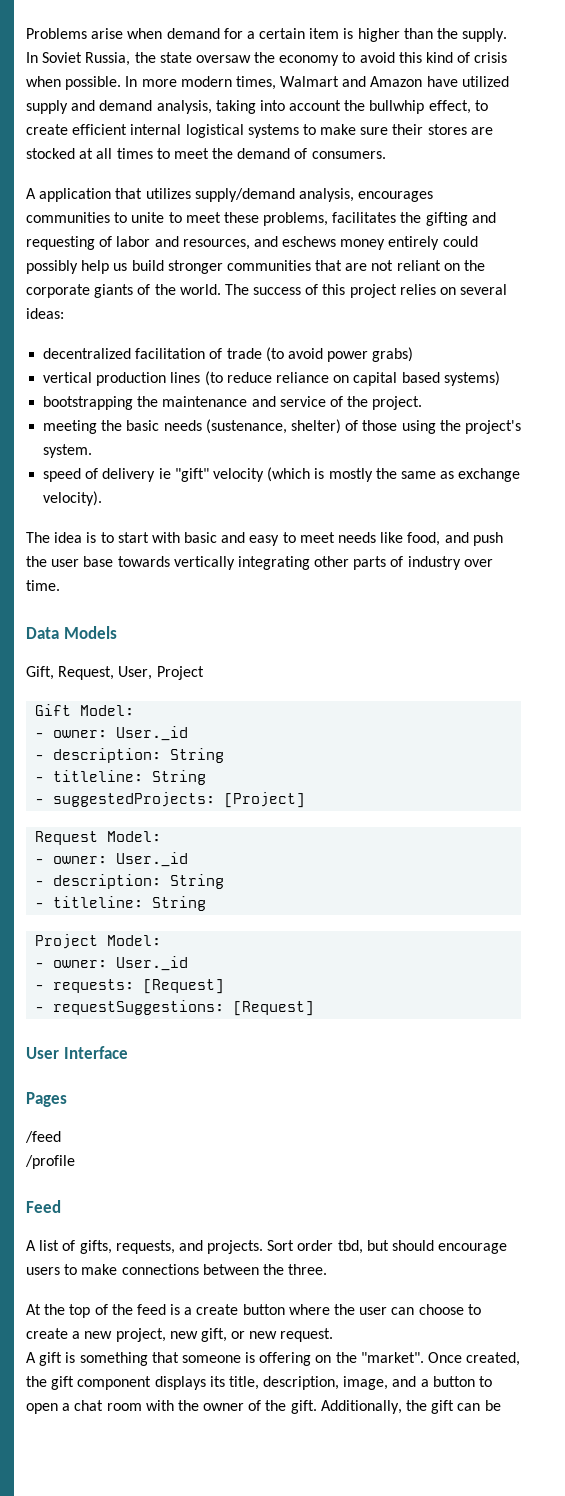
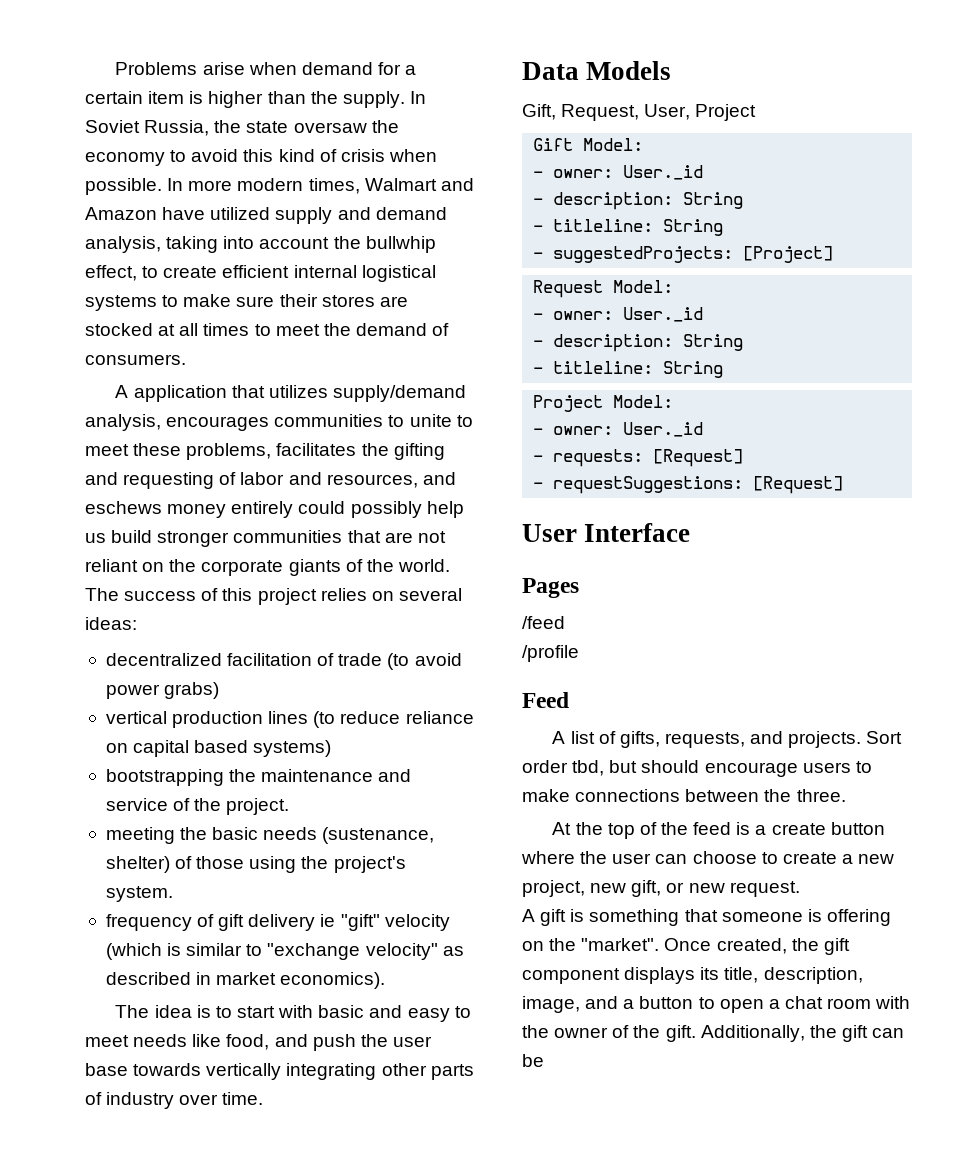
- speed of delivery ie "gift" velocity (which is mostly the same as exchange velocity).
+ frequency of gift delivery ie "gift" velocity (which is similar to "exchange velocity" as described in market economics).

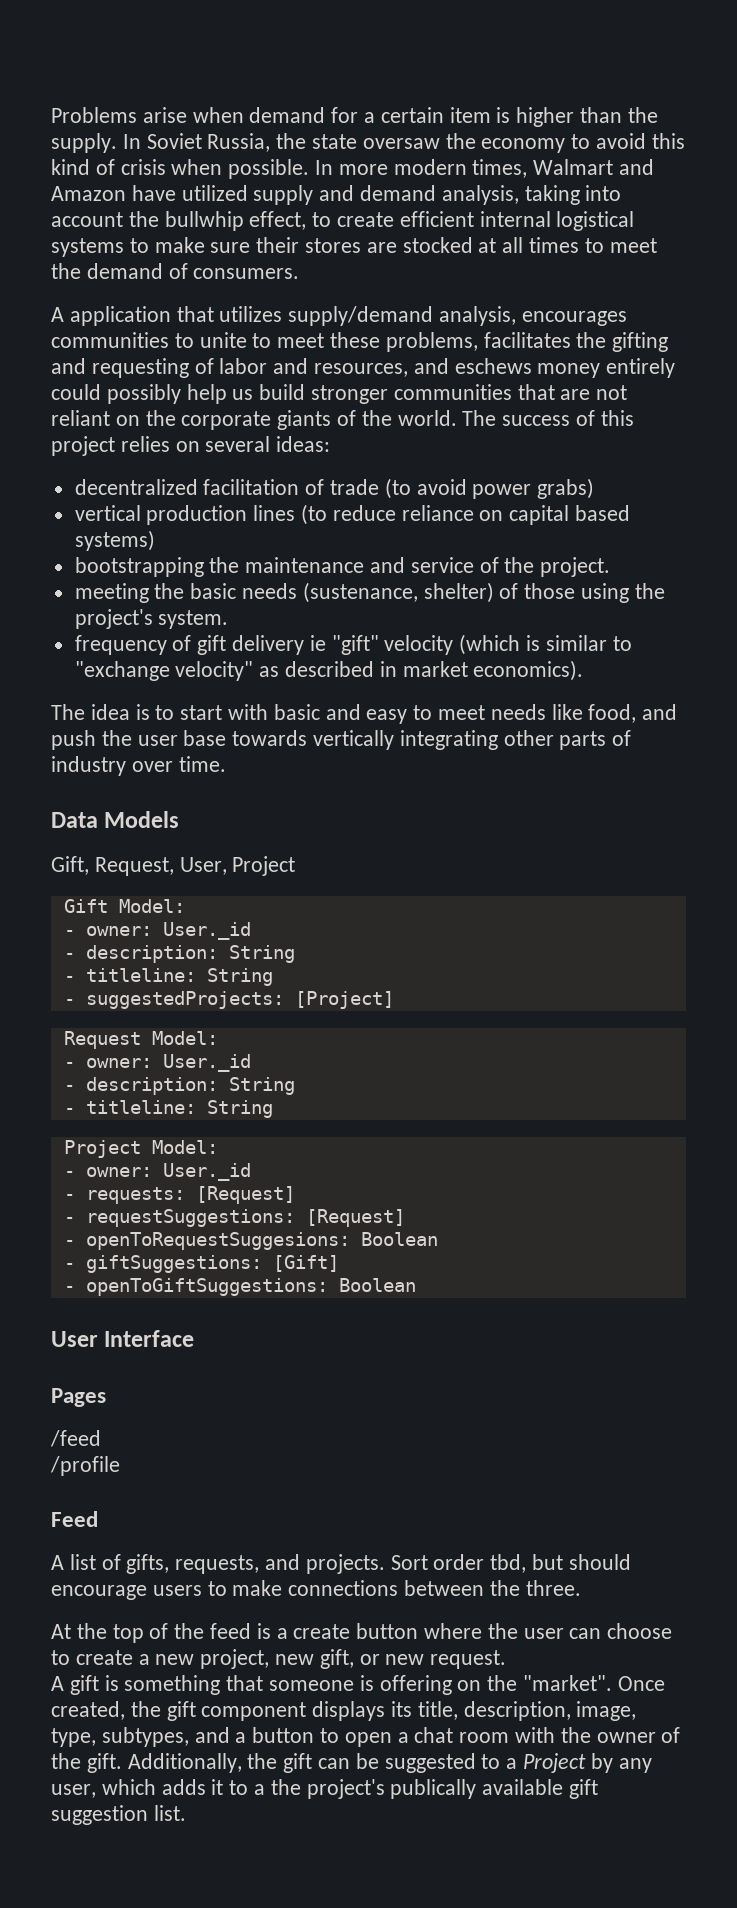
+ - openToRequestSuggesions: Boolean
+ - giftSuggestions: [Gift]
+ - openToGiftSuggestions: Boolean
- Once created, the gift component displays its title, description, image, and a button to open a chat room with the owner of the gift.
+ Once created, the gift component displays its title, description, image, type, subtypes, and a button to open a chat room with the owner of the gift.
- Additionally, the gift can be
+ Additionally, the gift can be suggested to a Project by any user, which adds it to a the project's publically available gift suggestion list.

